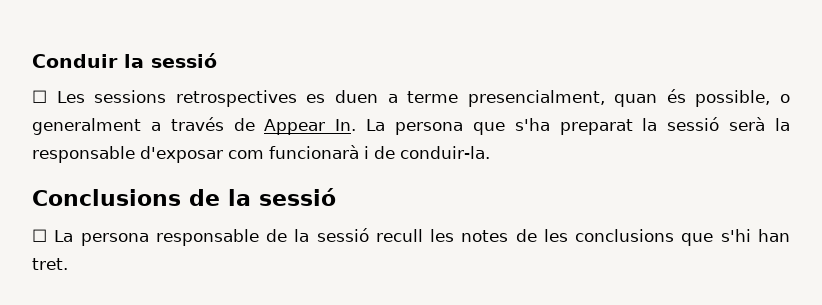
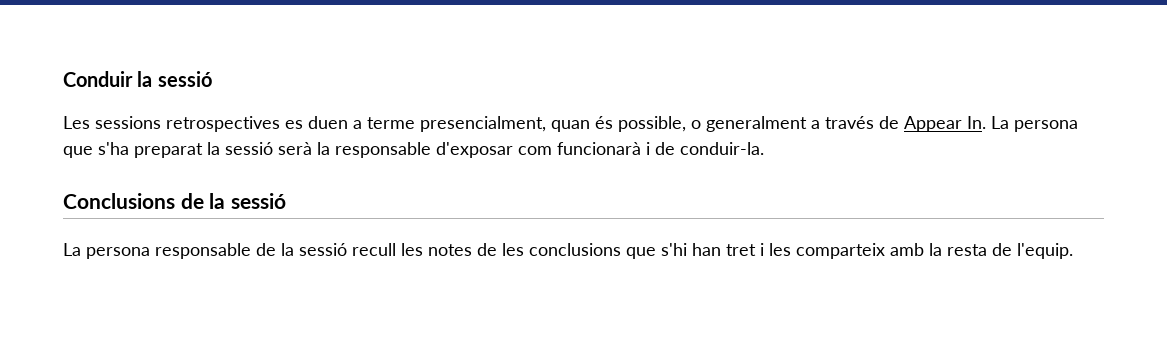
- ☐ Les sessions retrospectives es duen a terme presencialment, quan és possible, o generalment a través de Appear In. La persona que s'ha preparat la sessió serà la responsable d'exposar com funcionarà i de conduir-la.
+ Les sessions retrospectives es duen a terme presencialment, quan és possible, o generalment a través de Appear In. La persona que s'ha preparat la sessió serà la responsable d'exposar com funcionarà i de conduir-la.
- ☐ La persona responsable de la sessió recull les notes de les conclusions que s'hi han tret.
+ La persona responsable de la sessió recull les notes de les conclusions que s'hi han tret i les comparteix amb la resta de l'equip.

